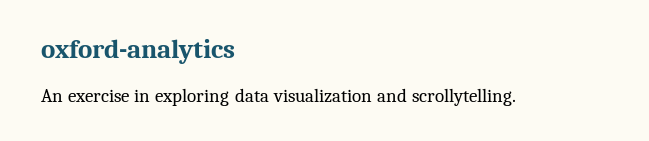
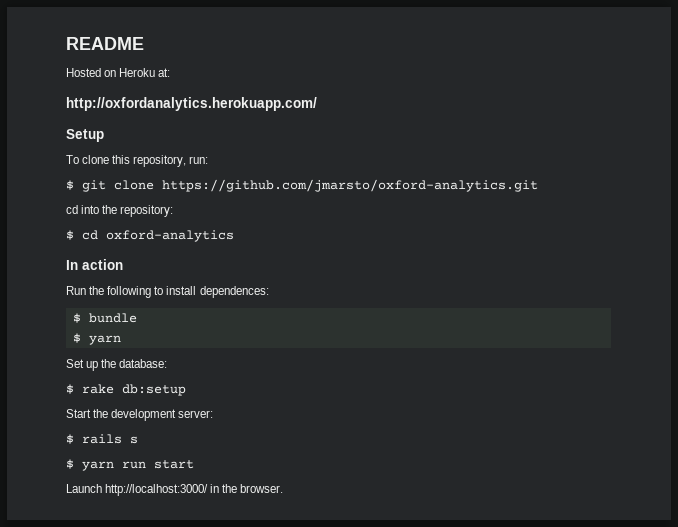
- oxford-analytics
- An exercise in exploring data visualization and scrollytelling.
+ README
+ Hosted on Heroku at:
+ http://oxfordanalytics.herokuapp.com/
+ Setup
+ To clone this repository, run:
+ $ git clone https://github.com/jmarsto/oxford-analytics.git
+ cd into the repository:
+ $ cd oxford-analytics
+ In action
+ Run the following to install dependences:
+ $ bundle
+ $ yarn
+ Set up the database:
+ $ rake db:setup
+ Start the development server:
+ $ rails s
+ $ yarn run start
+ Launch http://localhost:3000/ in the browser.

